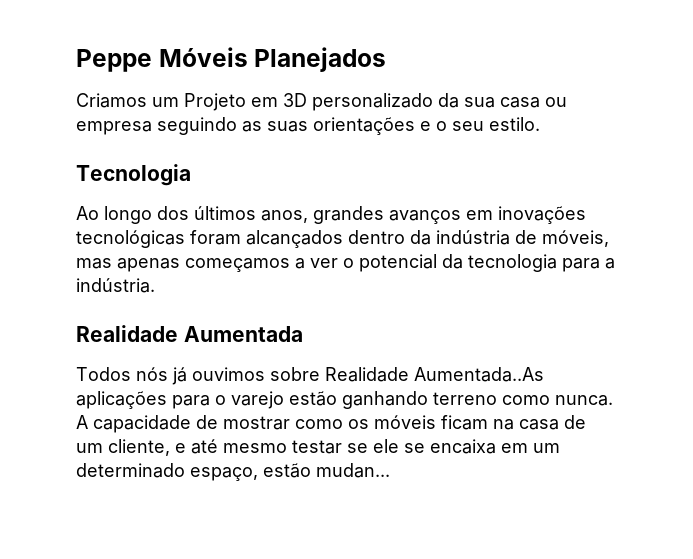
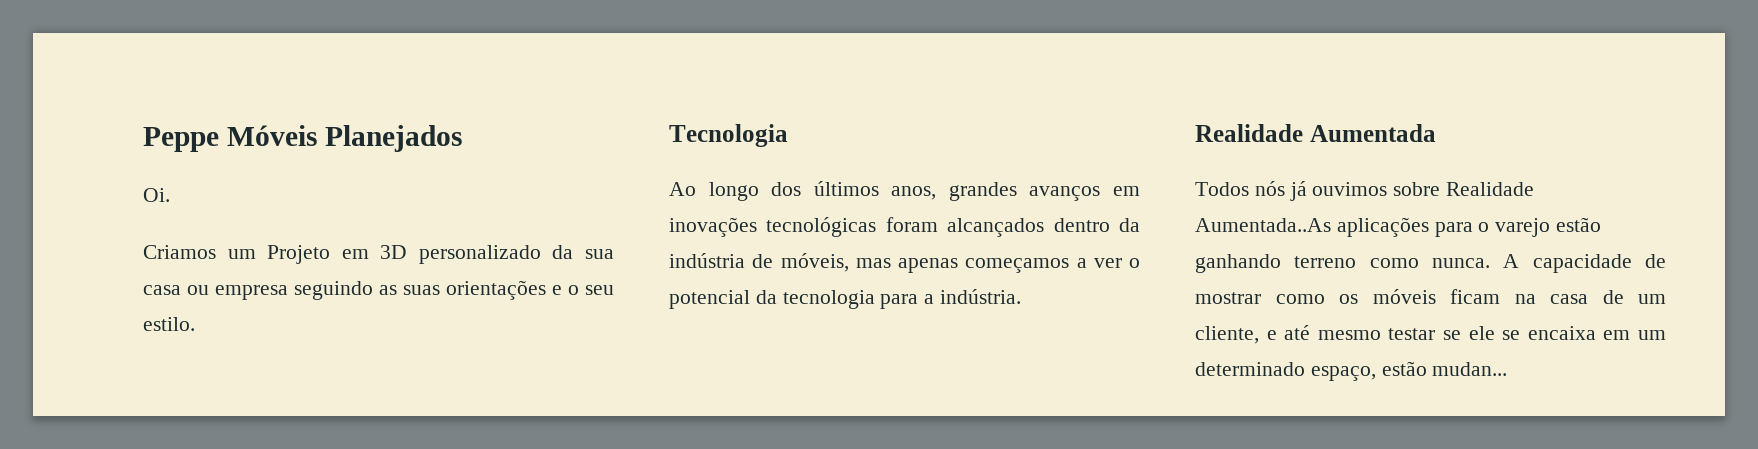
+ Oi.

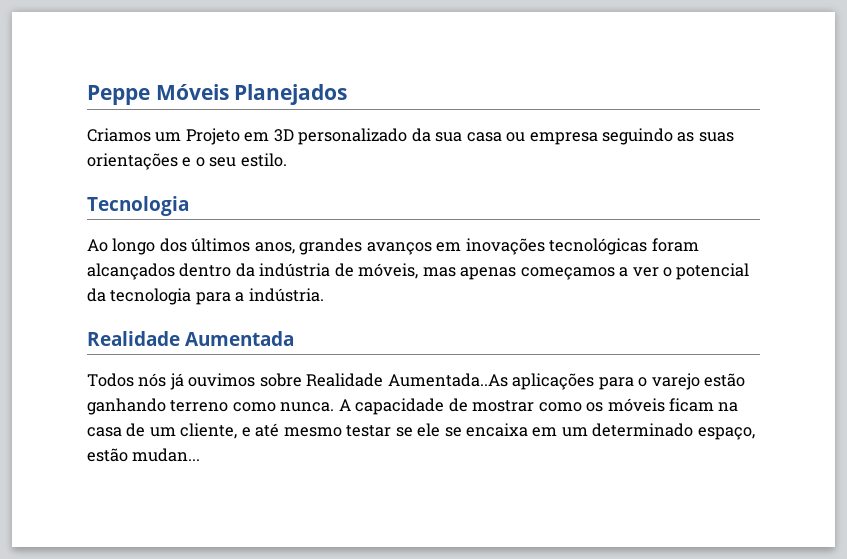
- Oi.

